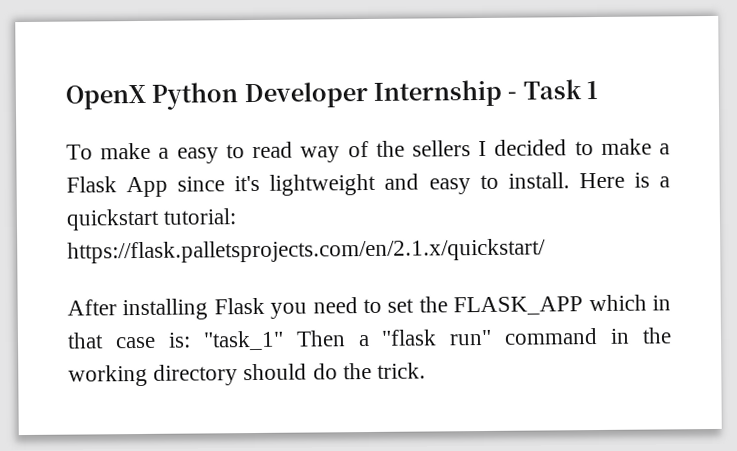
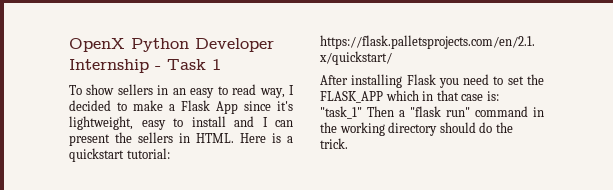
- To make a easy to read way of the sellers I decided to make a Flask App since it's lightweight and easy to install.
+ To show sellers in an easy to read way, I decided to make a Flask App since it's lightweight, easy to install and I can present the sellers in HTML.

